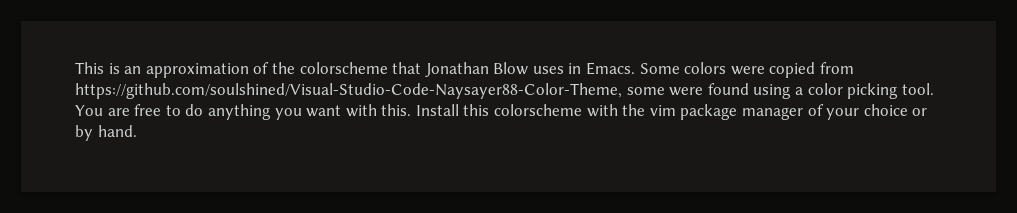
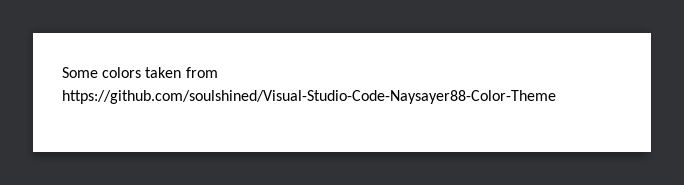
- This is an approximation of the colorscheme that Jonathan Blow uses in Emacs. Some colors were copied from https://github.com/soulshined/Visual-Studio-Code-Naysayer88-Color-Theme, some were found using a color picking tool. You are free to do anything you want with this. Install this colorscheme with the vim package manager of your choice or by hand.
+ Some colors taken from https://github.com/soulshined/Visual-Studio-Code-Naysayer88-Color-Theme

